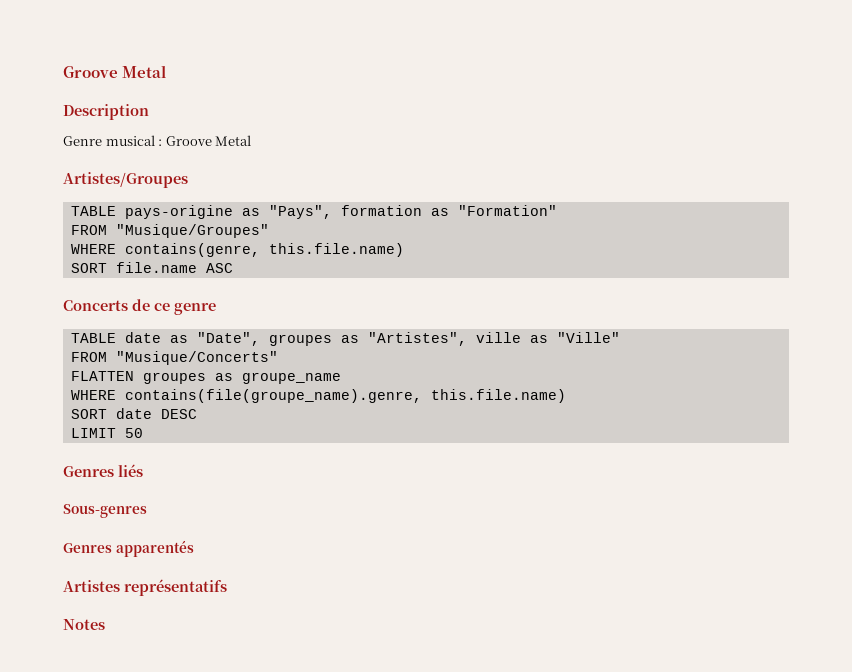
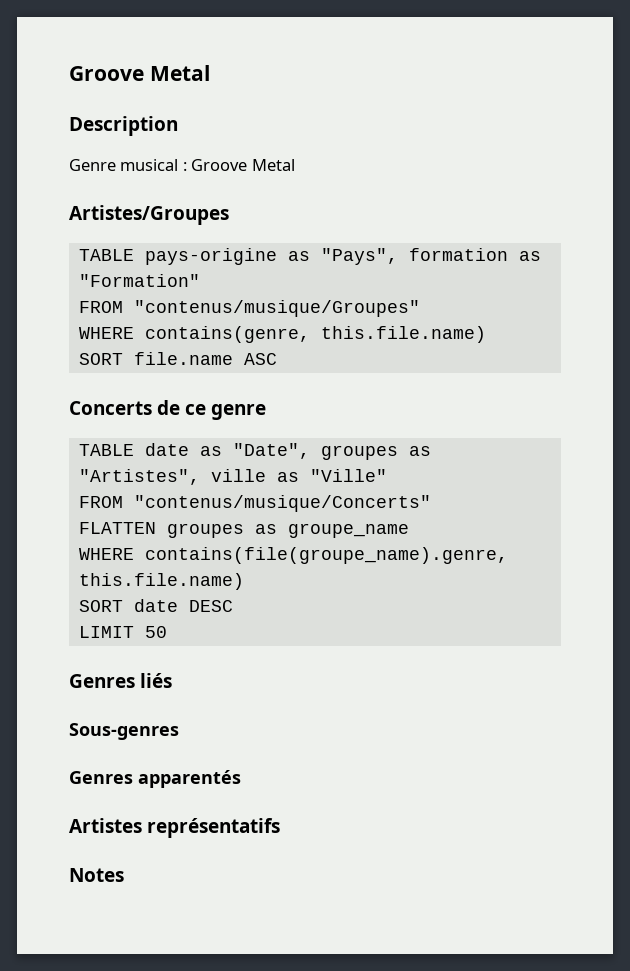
- FROM "Musique/Groupes"
+ FROM "contenus/musique/Groupes"
- FROM "Musique/Concerts"
+ FROM "contenus/musique/Concerts"

